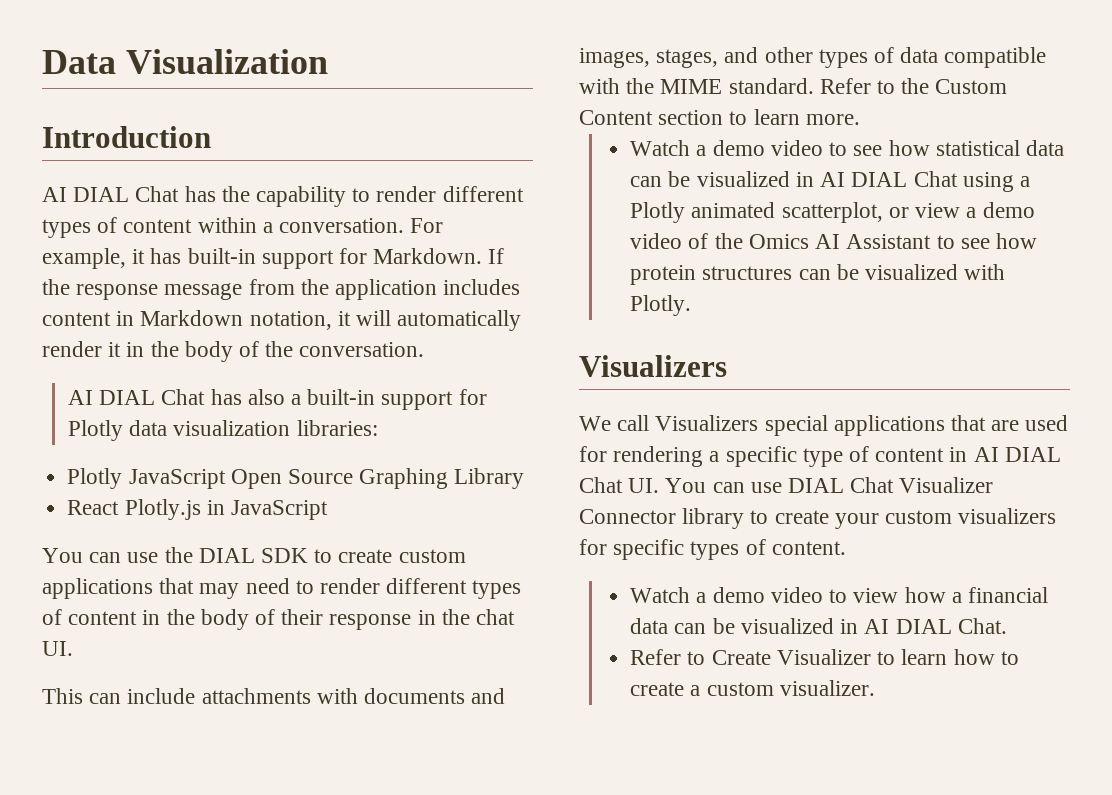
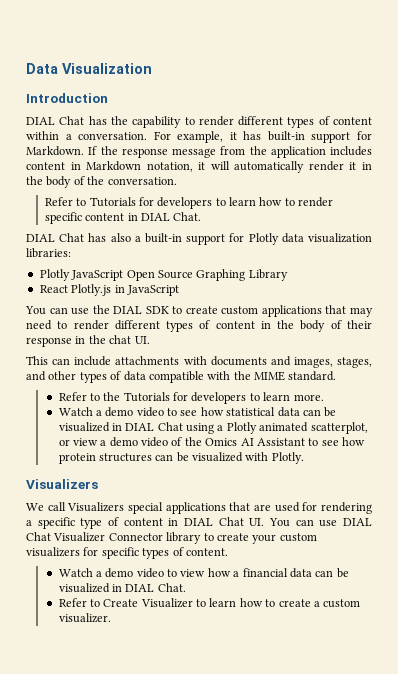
- AI DIAL Chat has the capability to render different types of content within a conversation.
+ DIAL Chat has the capability to render different types of content within a conversation.
- AI DIAL Chat has also a built-in support for Plotly data visualization libraries:
+ Refer to Tutorials for developers to learn how to render specific content in DIAL Chat.
+ DIAL Chat has also a built-in support for Plotly data visualization libraries:
- This can include attachments with documents and images, stages, and other types of data compatible with the MIME standard. Refer to the Custom Content section to learn more.
+ This can include attachments with documents and images, stages, and other types of data compatible with the MIME standard.
+ Refer to the Tutorials for developers to learn more.
- Watch a demo video to see how statistical data can be visualized in AI DIAL Chat using a Plotly animated scatterplot, or view a demo video of the Omics AI Assistant to see how protein structures can be visualized with Plotly.
+ Watch a demo video to see how statistical data can be visualized in DIAL Chat using a Plotly animated scatterplot, or view a demo video of the Omics AI Assistant to see how protein structures can be visualized with Plotly.
- We call Visualizers special applications that are used for rendering a specific type of content in AI DIAL Chat UI. You can use DIAL Chat Visualizer Connector library to create your custom visualizers for specific types of content.
+ We call Visualizers special applications that are used for rendering a specific type of content in DIAL Chat UI. You can use DIAL Chat Visualizer Connector library to create your custom visualizers for specific types of content.
- Watch a demo video to view how a financial data can be visualized in AI DIAL Chat.
+ Watch a demo video to view how a financial data can be visualized in DIAL Chat.

